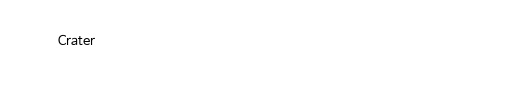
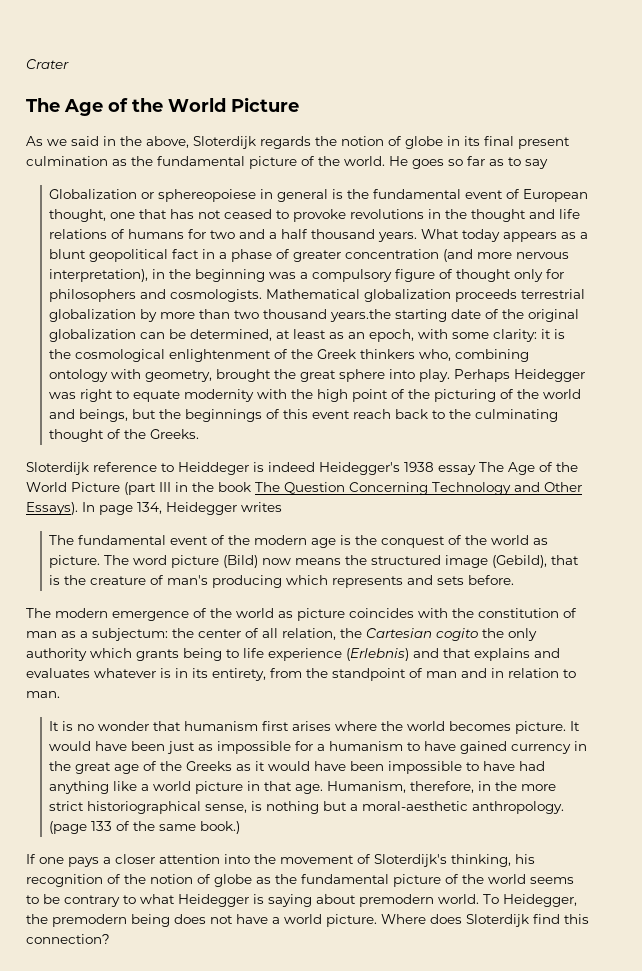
  Crater
+ The Age of the World Picture
+ As we said in the above, Sloterdijk regards the notion of globe in its final present culmination as the fundamental picture of the world. He goes so far as to say
+ Globalization or sphereopoiese in general is the fundamental event of European thought, one that has not ceased to provoke revolutions in the thought and life relations of humans for two and a half thousand years. What today appears as a blunt geopolitical fact in a phase of greater concentration (and more nervous interpretation), in the beginning was a compulsory figure of thought only for philosophers and cosmologists. Mathematical globalization proceeds terrestrial globalization by more than two thousand years.the starting date of the original globalization can be determined, at least as an epoch, with some clarity: it is the cosmological enlightenment of the Greek thinkers who, combining ontology with geometry, brought the great sphere into play. Perhaps Heidegger was right to equate modernity with the high point of the picturing of the world and beings, but the beginnings of this event reach back to the culminating thought of the Greeks.
+ Sloterdijk reference to Heiddeger is indeed Heidegger's 1938 essay The Age of the World Picture (part III in the book The Question Concerning Technology and Other Essays). In page 134, Heidegger writes
+ The fundamental event of the modern age is the conquest of the world as picture. The word picture (Bild) now means the structured image (Gebild), that is the creature of man's producing which represents and sets before.
+ The modern emergence of the world as picture coincides with the constitution of man as a subjectum: the center of all relation, the Cartesian cogito the only authority which grants being to life experience (Erlebnis) and that explains and evaluates whatever is in its entirety, from the standpoint of man and in relation to man.
+ It is no wonder that humanism first arises where the world becomes picture. It would have been just as impossible for a humanism to have gained currency in the great age of the Greeks as it would have been impossible to have had anything like a world picture in that age. Humanism, therefore, in the more strict historiographical sense, is nothing but a moral-aesthetic anthropology. (page 133 of the same book.)
+ If one pays a closer attention into the movement of Sloterdijk's thinking, his recognition of the notion of globe as the fundamental picture of the world seems to be contrary to what Heidegger is saying about premodern world. To Heidegger, the premodern being does not have a world picture. Where does Sloterdijk find this connection?

